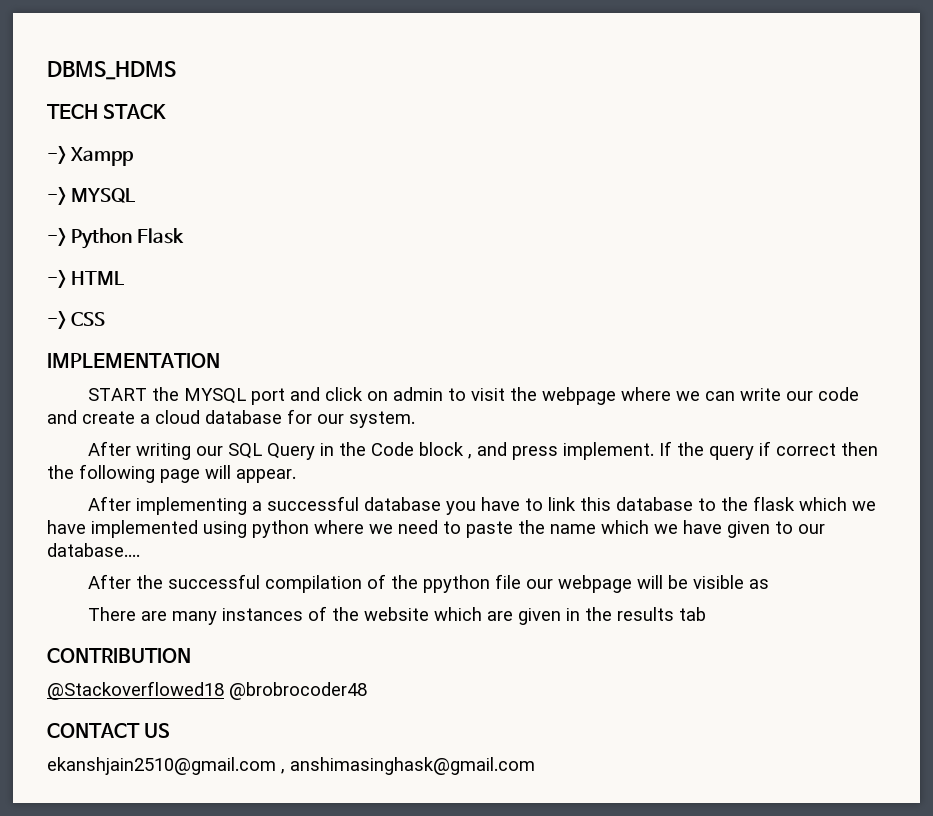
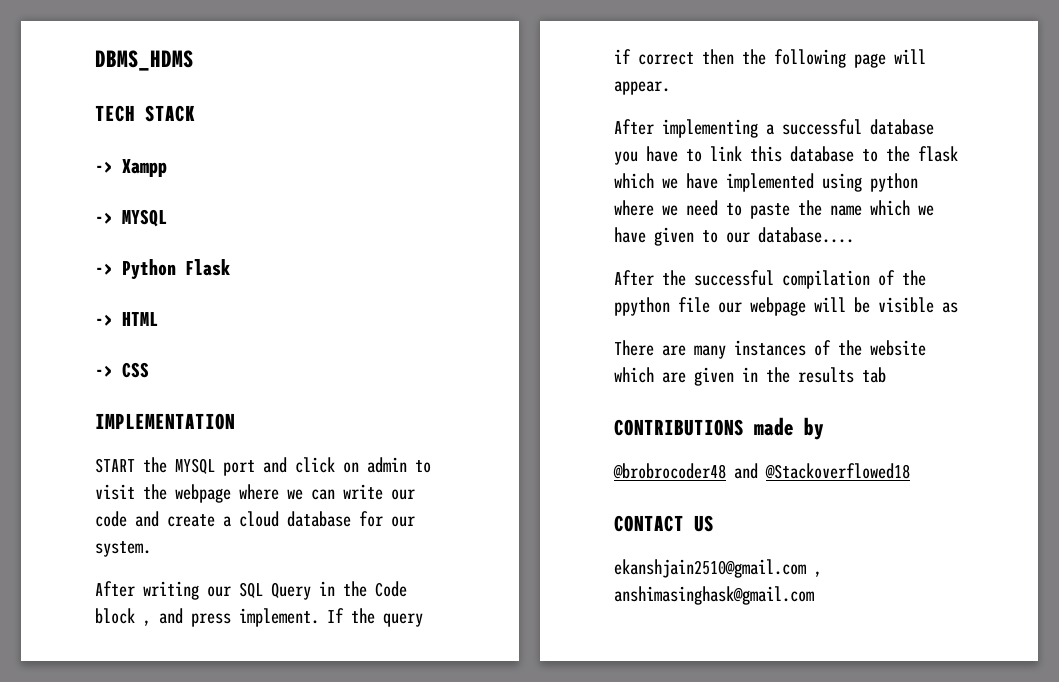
- CONTRIBUTION
- @Stackoverflowed18 @brobrocoder48
+ CONTRIBUTIONS made by
+ @brobrocoder48 and @Stackoverflowed18

